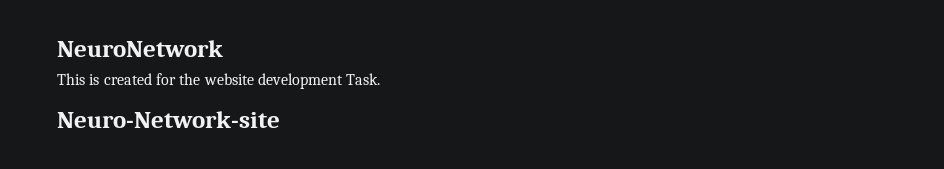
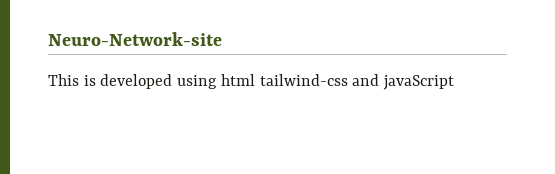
- NeuroNetwork
+ Neuro-Network-site
- This is created for the website development Task.
- Neuro-Network-site
+ This is developed using html tailwind-css and javaScript

